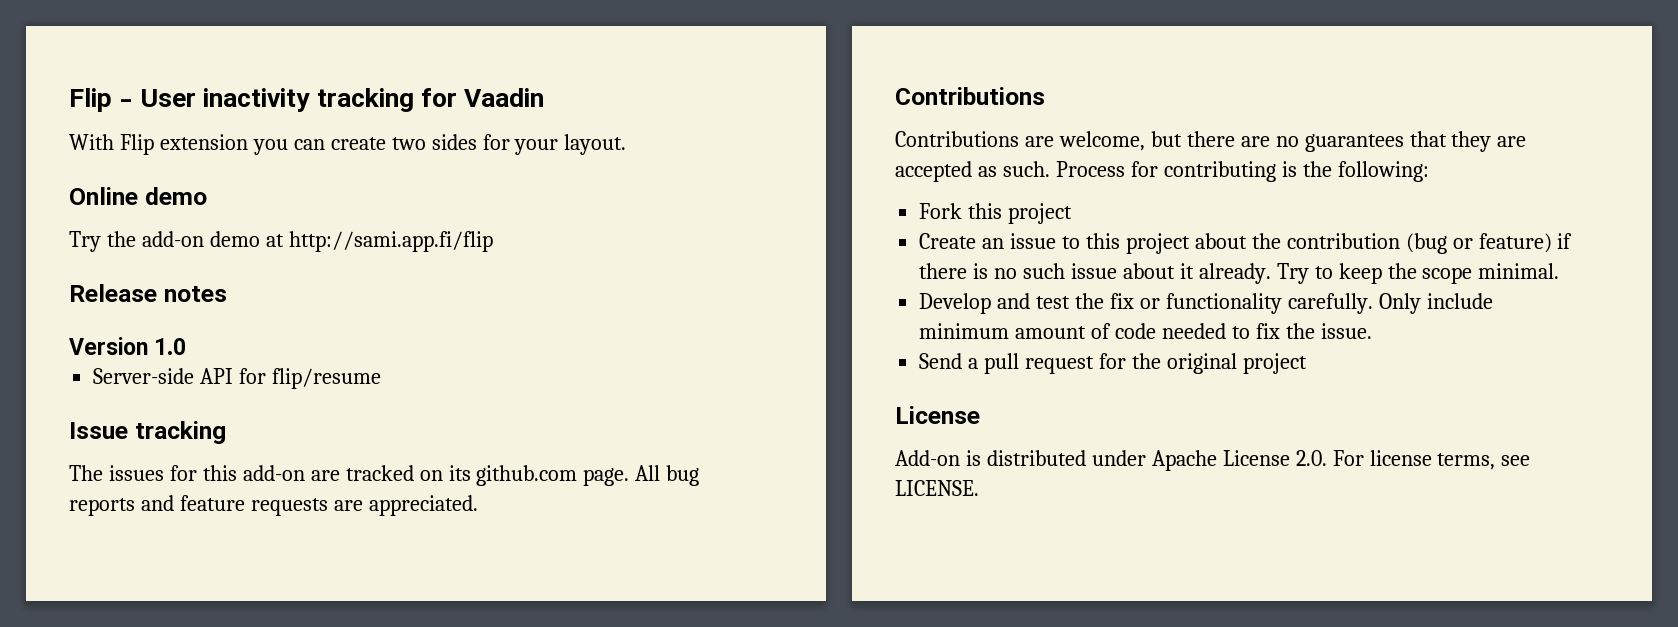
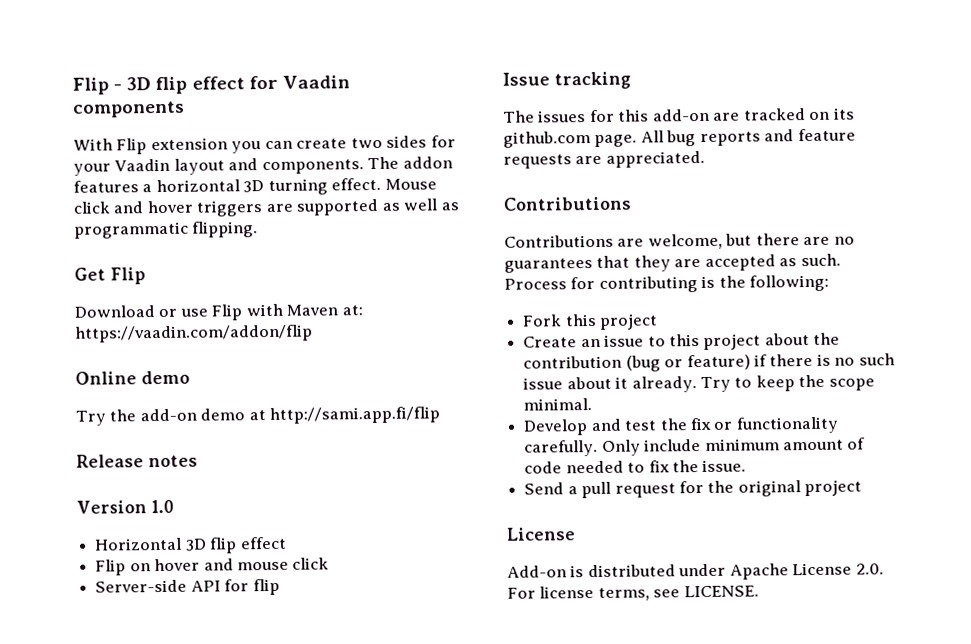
- Flip - User inactivity tracking for Vaadin
+ Flip - 3D flip effect for Vaadin components
- With Flip extension you can create two sides for your layout.
+ With Flip extension you can create two sides for your Vaadin layout and components. The addon features a horizontal 3D turning effect. Mouse click and hover triggers are supported as well as programmatic flipping.
+ Get Flip
+ Download or use Flip with Maven at: https://vaadin.com/addon/flip
+ Horizontal 3D flip effect
+ Flip on hover and mouse click
- Server-side API for flip/resume
+ Server-side API for flip

